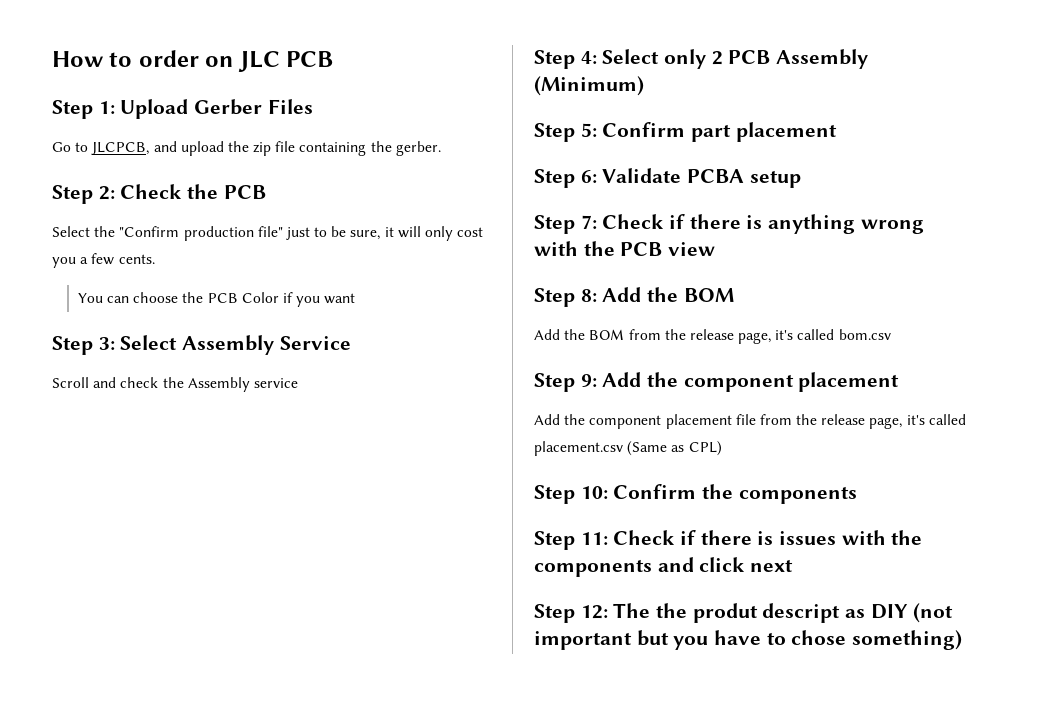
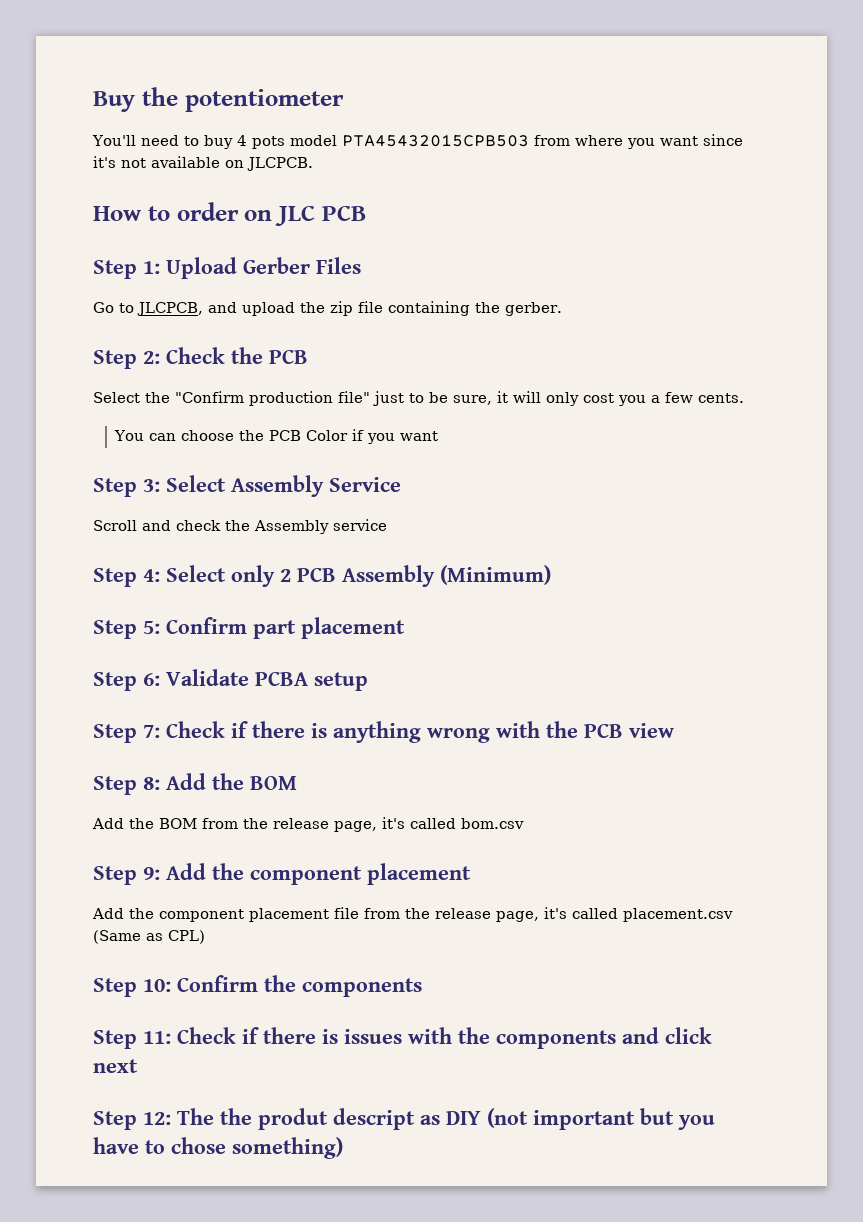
+ Buy the potentiometer
+ You'll need to buy 4 pots model PTA45432015CPB503 from where you want since it's not available on JLCPCB.

